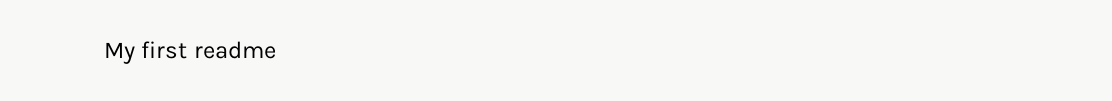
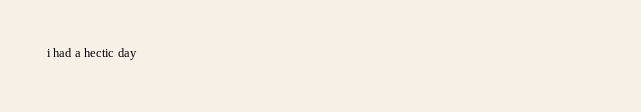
- My first readme
+ i had a hectic day

